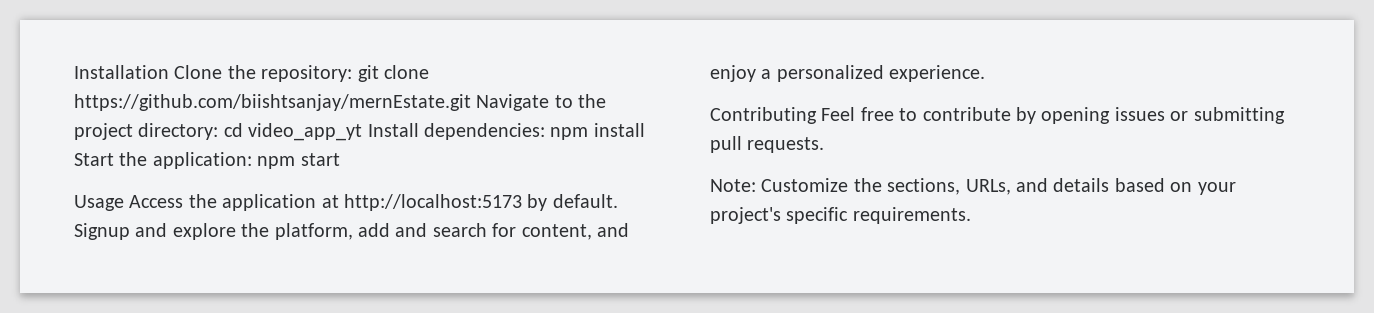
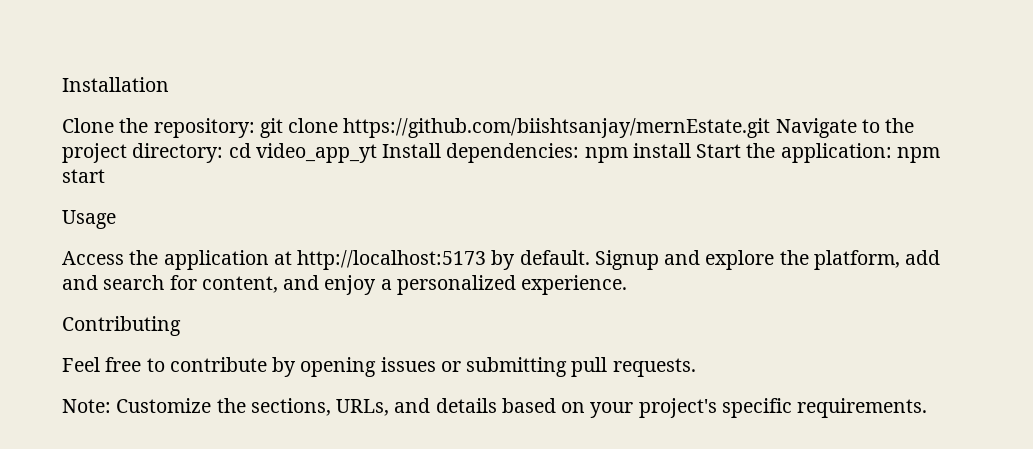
- Installation Clone the repository: git clone https://github.com/biishtsanjay/mernEstate.git Navigate to the project directory: cd video_app_yt Install dependencies: npm install Start the application: npm start
+ Installation
+ Clone the repository: git clone https://github.com/biishtsanjay/mernEstate.git Navigate to the project directory: cd video_app_yt Install dependencies: npm install Start the application: npm start
- Usage Access the application at http://localhost:5173 by default.
+ Usage
+ Access the application at http://localhost:5173 by default.
- Contributing Feel free to contribute by opening issues or submitting pull requests.
+ Contributing
+ Feel free to contribute by opening issues or submitting pull requests.

